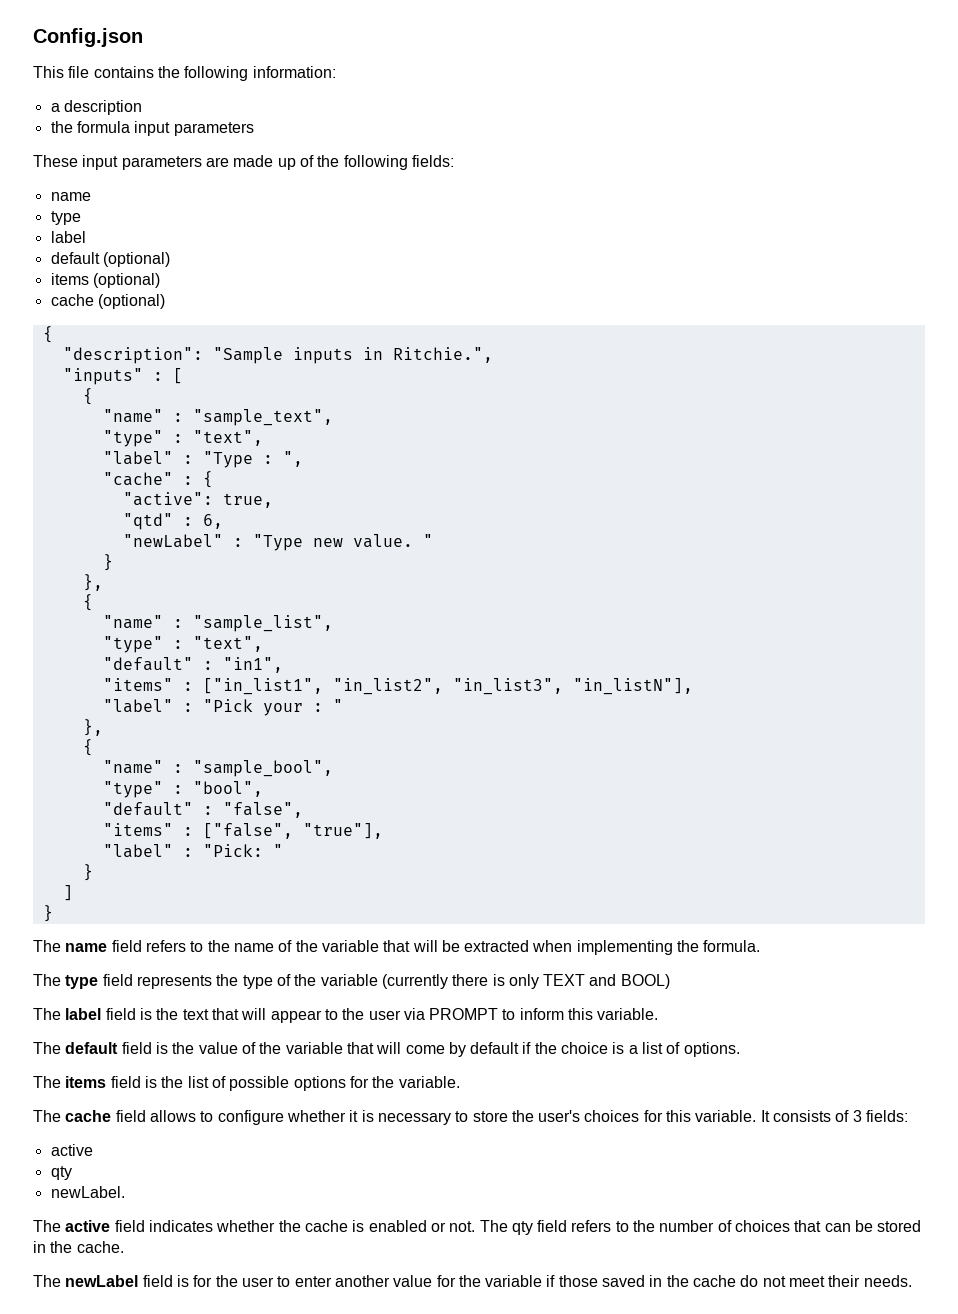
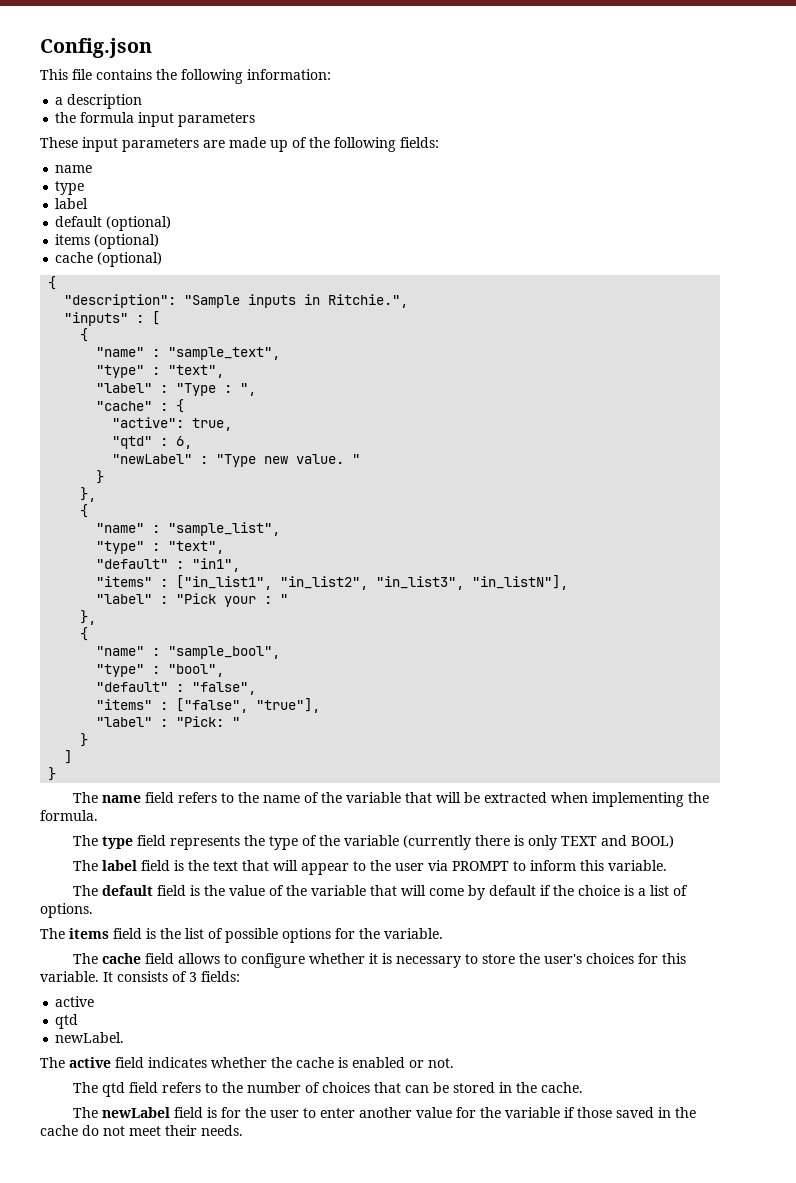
  It consists of 3 fields:
  active
- qty
+ qtd
- The active field indicates whether the cache is enabled or not. The qty field refers to the number of choices that can be stored in the cache.
+ The active field indicates whether the cache is enabled or not.
+ The qtd field refers to the number of choices that can be stored in the cache.

